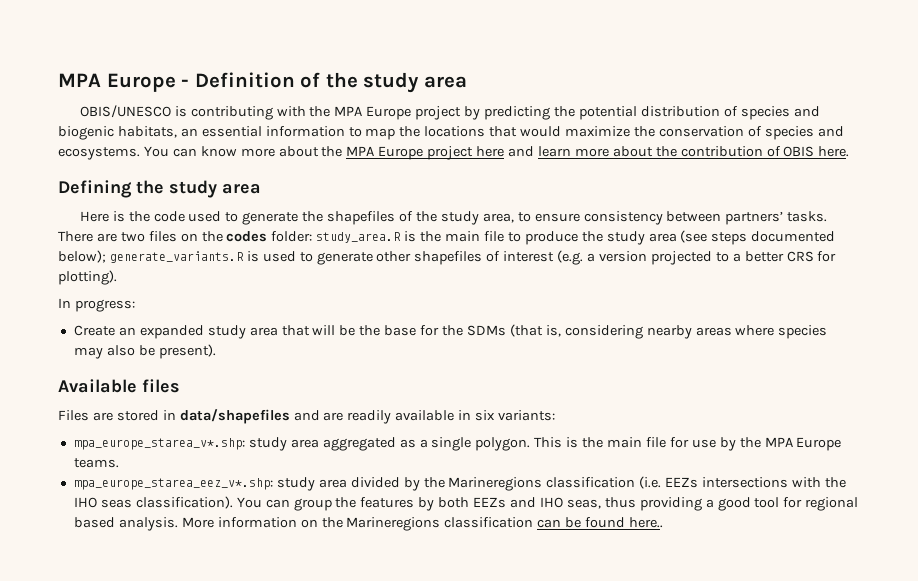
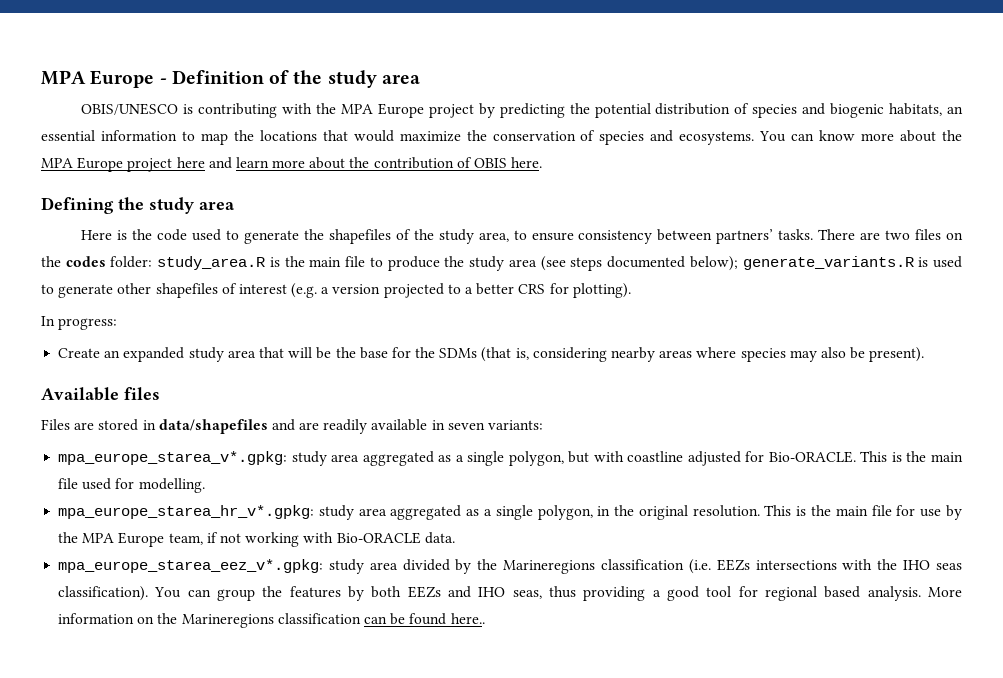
- Files are stored in data/shapefiles and are readily available in six variants:
+ Files are stored in data/shapefiles and are readily available in seven variants:
- mpa_europe_starea_v*.shp: study area aggregated as a single polygon.
+ mpa_europe_starea_v*.gpkg: study area aggregated as a single polygon, but with coastline adjusted for Bio-ORACLE. This is the main file used for modelling.
+ mpa_europe_starea_hr_v*.gpkg: study area aggregated as a single polygon, in the original resolution.
- This is the main file for use by the MPA Europe teams.
- mpa_europe_starea_eez_v*.shp: study area divided by the Marineregions classification (i.e. EEZs intersections with the IHO seas classification).
+ This is the main file for use by the MPA Europe team, if not working with Bio-ORACLE data.
+ mpa_europe_starea_eez_v*.gpkg: study area divided by the Marineregions classification (i.e. EEZs intersections with the IHO seas classification).

